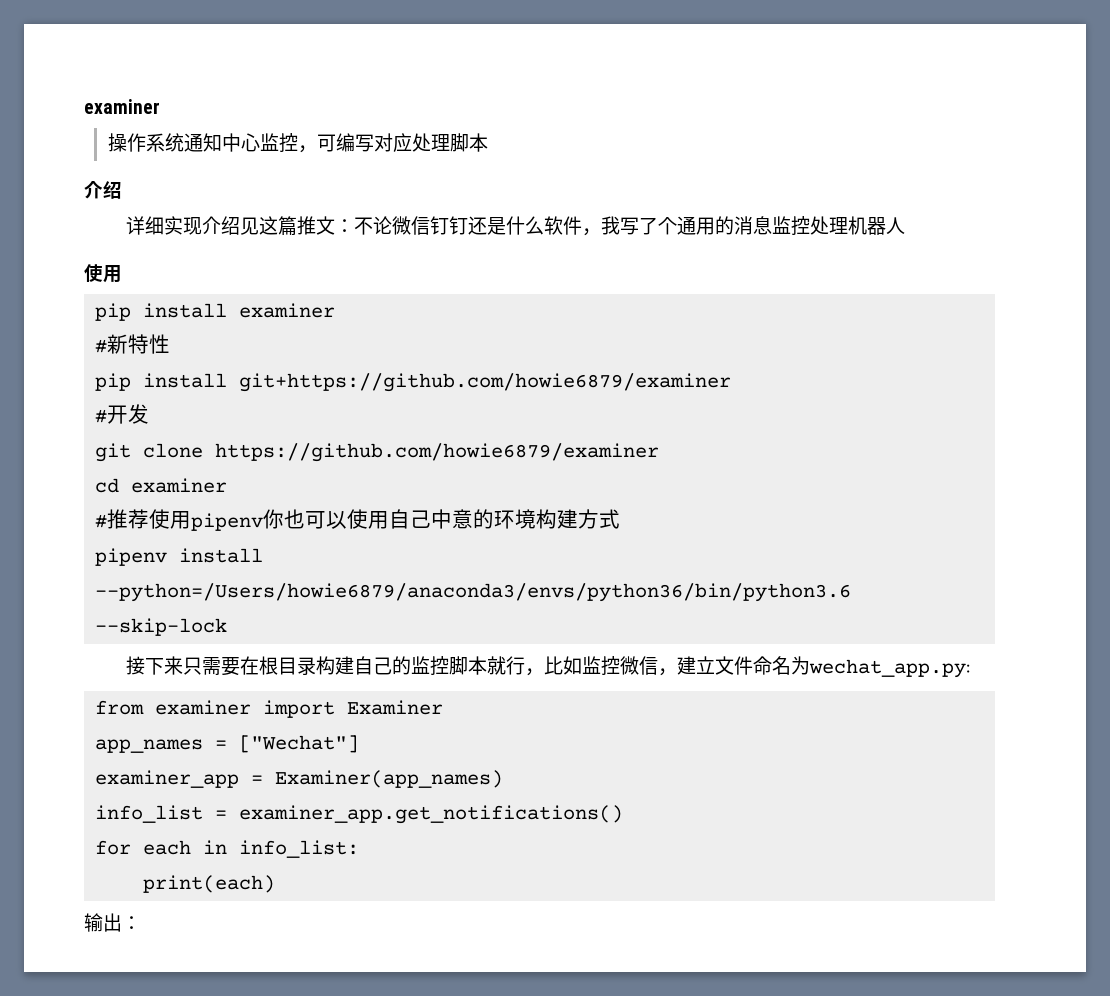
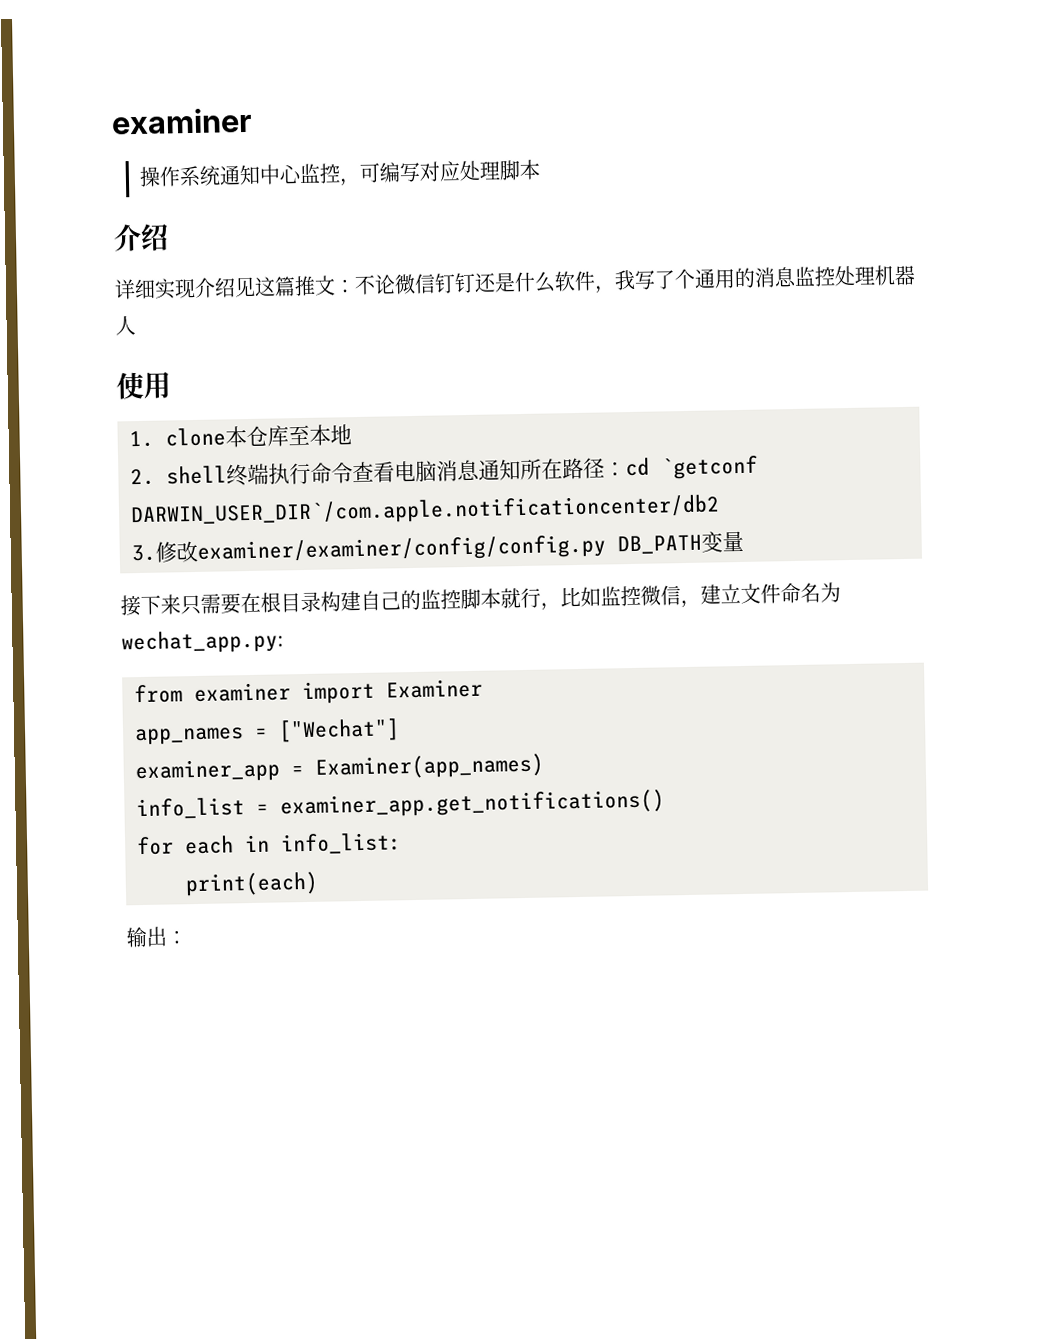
- pip install examiner
- #新特性
- pip install git+https://github.com/howie6879/examiner
- #开发
- git clone https://github.com/howie6879/examiner
- cd examiner
- #推荐使用pipenv你也可以使用自己中意的环境构建方式
- pipenv install --python=/Users/howie6879/anaconda3/envs/python36/bin/python3.6 --skip-lock
+ 1. clone本仓库至本地
+ 2. shell终端执行命令查看电脑消息通知所在路径：cd `getconf DARWIN_USER_DIR`/com.apple.notificationcenter/db2
+ 3.修改examiner/examiner/config/config.py DB_PATH变量

